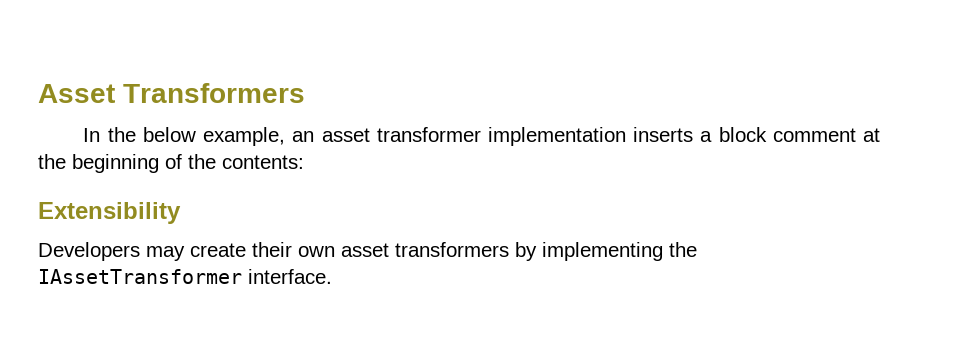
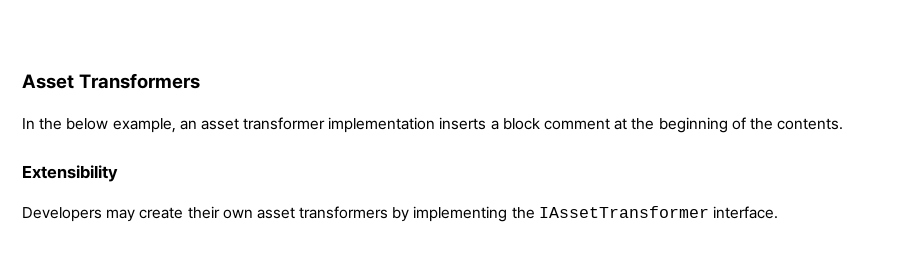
- In the below example, an asset transformer implementation inserts a block comment at the beginning of the contents:
+ In the below example, an asset transformer implementation inserts a block comment at the beginning of the contents.

